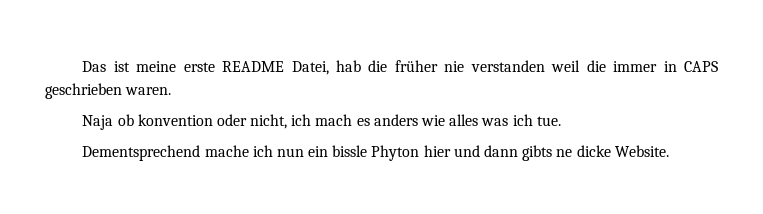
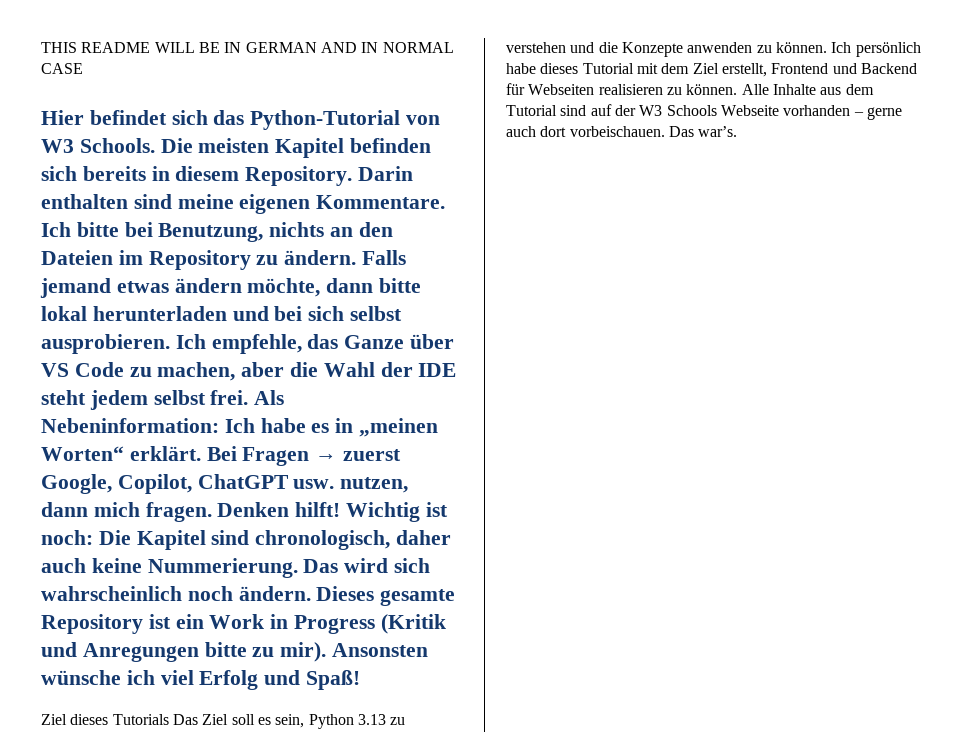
- Das ist meine erste README Datei, hab die früher nie verstanden weil die immer in CAPS geschrieben waren.
- Naja ob konvention oder nicht, ich mach es anders wie alles was ich tue.
- Dementsprechend mache ich nun ein bissle Phyton hier und dann gibts ne dicke Website.
+ THIS README WILL BE IN GERMAN AND IN NORMAL CASE
+ Hier befindet sich das Python-Tutorial von W3 Schools. Die meisten Kapitel befinden sich bereits in diesem Repository. Darin enthalten sind meine eigenen Kommentare. Ich bitte bei Benutzung, nichts an den Dateien im Repository zu ändern. Falls jemand etwas ändern möchte, dann bitte lokal herunterladen und bei sich selbst ausprobieren. Ich empfehle, das Ganze über VS Code zu machen, aber die Wahl der IDE steht jedem selbst frei. Als Nebeninformation: Ich habe es in „meinen Worten“ erklärt. Bei Fragen → zuerst Google, Copilot, ChatGPT usw. nutzen, dann mich fragen. Denken hilft! Wichtig ist noch: Die Kapitel sind chronologisch, daher auch keine Nummerierung. Das wird sich wahrscheinlich noch ändern. Dieses gesamte Repository ist ein Work in Progress (Kritik und Anregungen bitte zu mir). Ansonsten wünsche ich viel Erfolg und Spaß!
+ Ziel dieses Tutorials Das Ziel soll es sein, Python 3.13 zu verstehen und die Konzepte anwenden zu können. Ich persönlich habe dieses Tutorial mit dem Ziel erstellt, Frontend und Backend für Webseiten realisieren zu können. Alle Inhalte aus dem Tutorial sind auf der W3 Schools Webseite vorhanden – gerne auch dort vorbeischauen. Das war’s.

